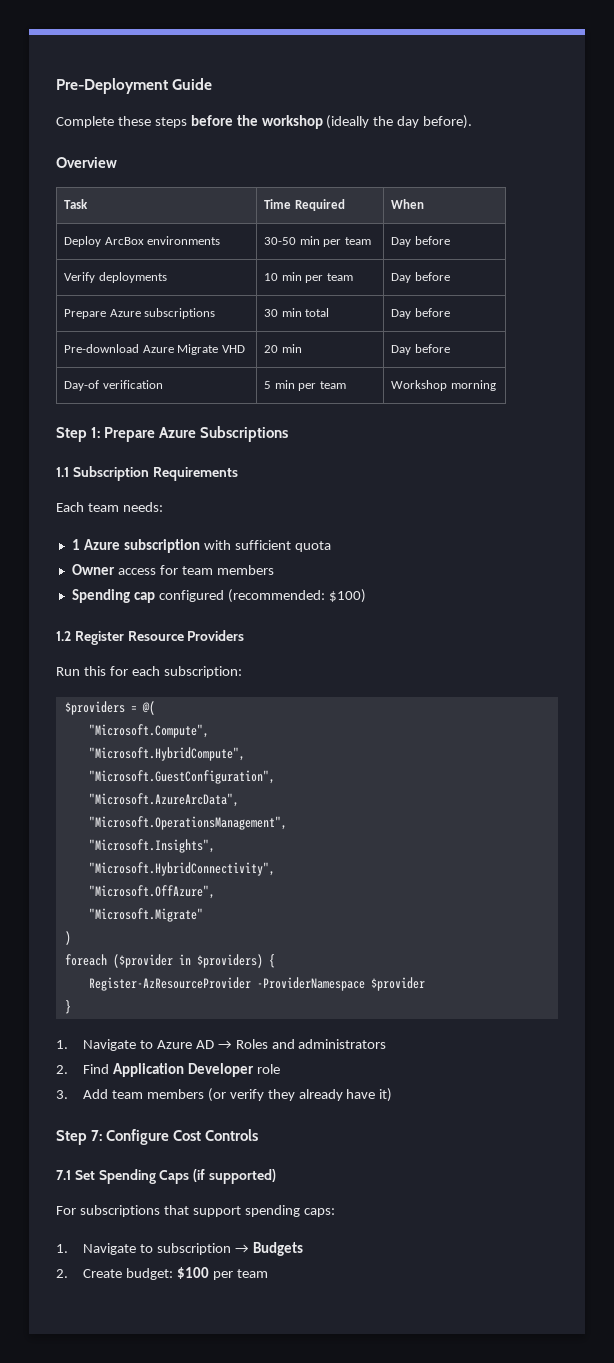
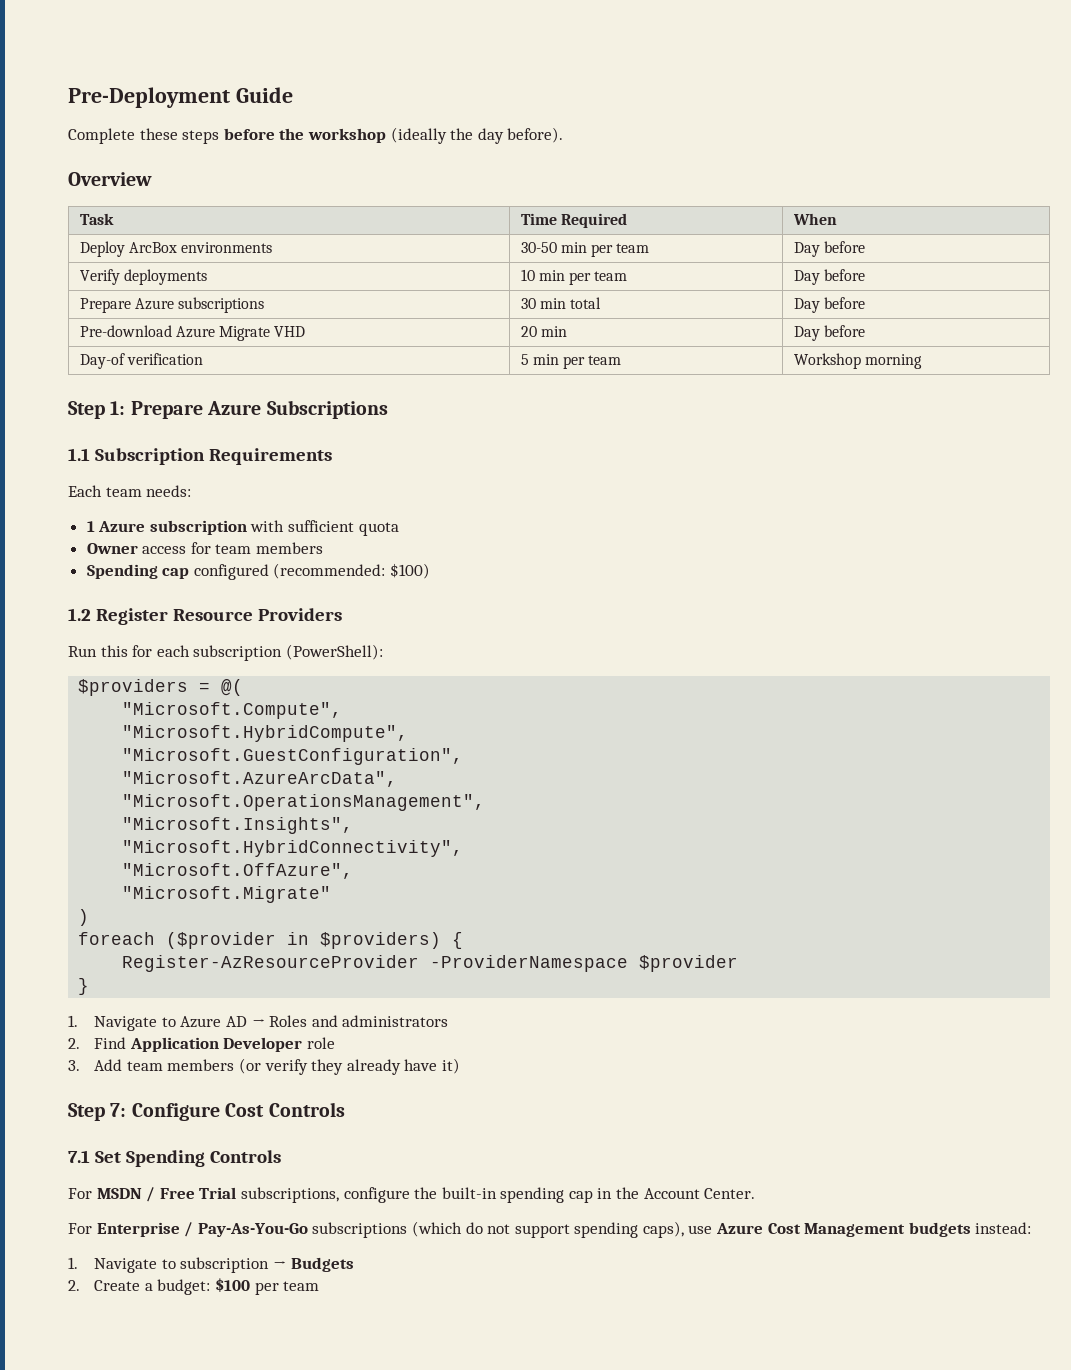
- Run this for each subscription:
+ Run this for each subscription (PowerShell):
- 7.1 Set Spending Caps (if supported)
- For subscriptions that support spending caps:
+ 7.1 Set Spending Controls
+ For MSDN / Free Trial subscriptions, configure the built-in spending cap in the Account Center.
+ For Enterprise / Pay-As-You-Go subscriptions (which do not support spending caps), use Azure Cost Management budgets instead:
- 2. Create budget: $100 per team
+ 2. Create a budget: $100 per team

